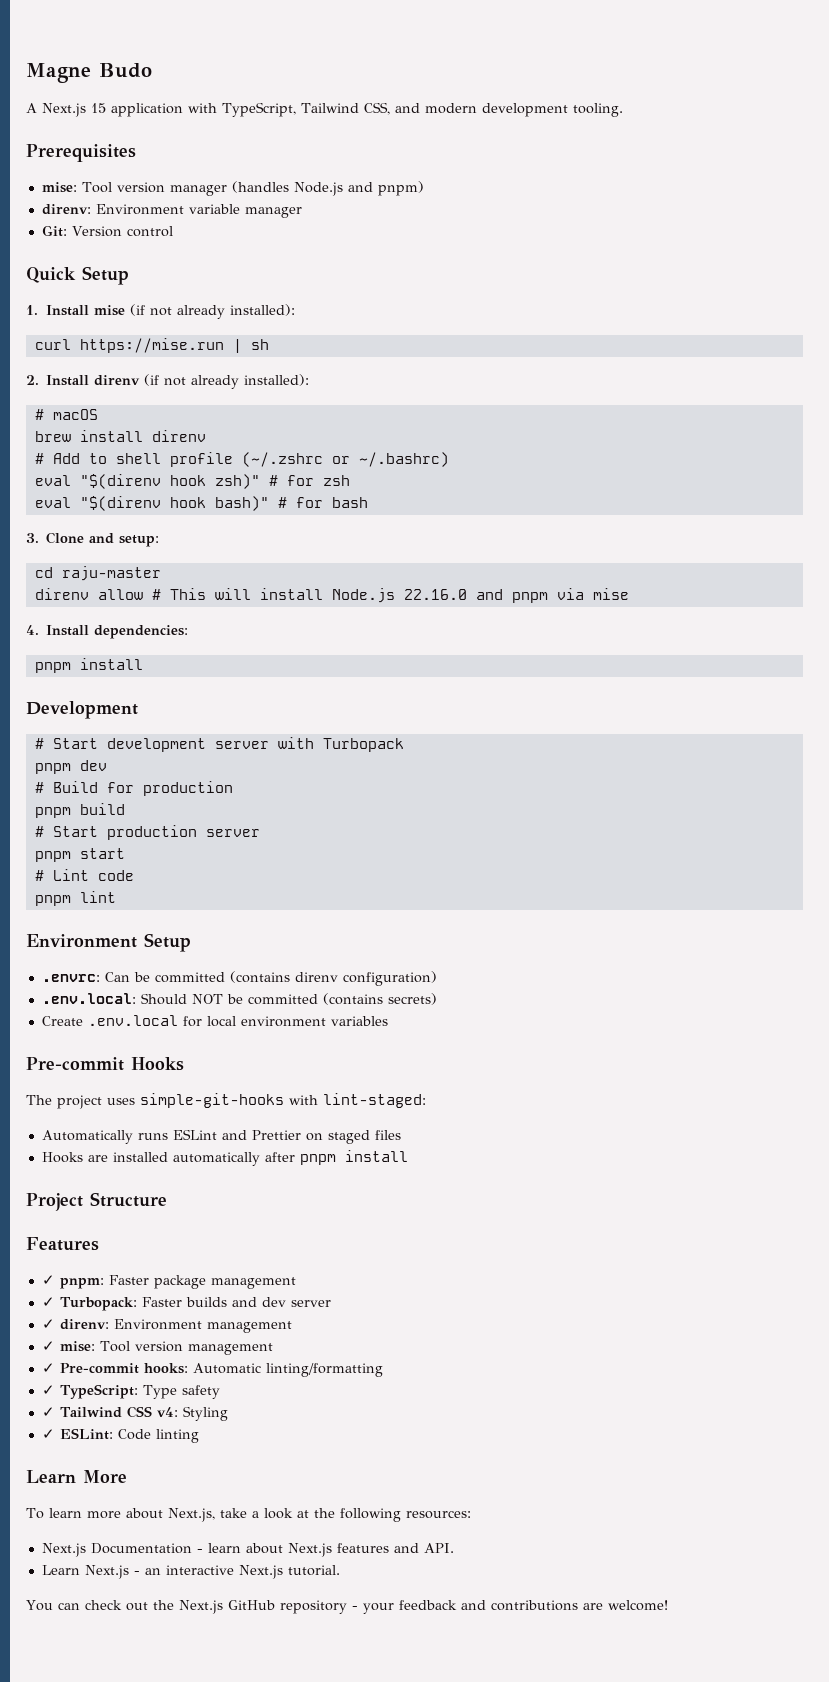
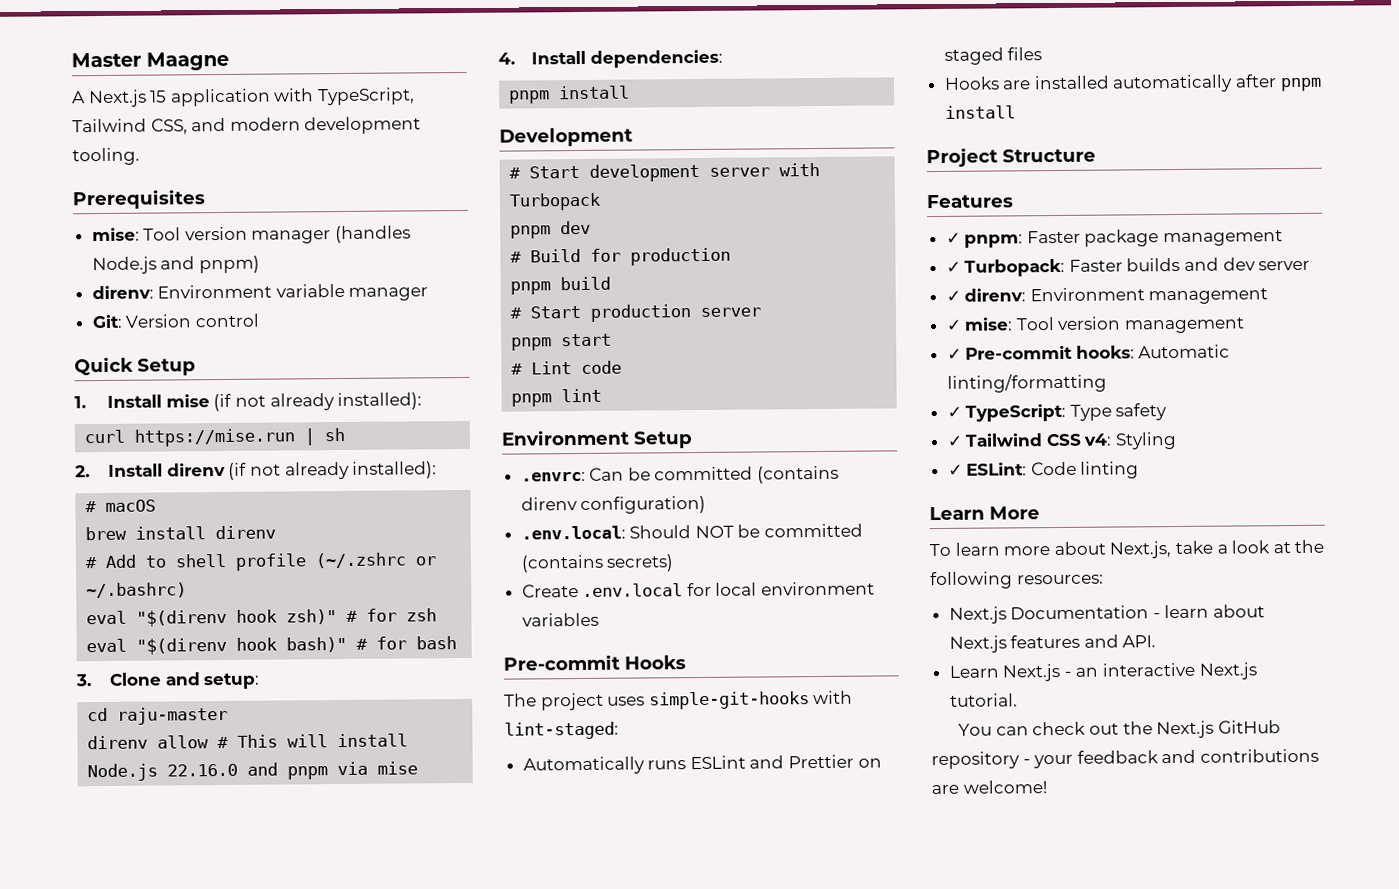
- Magne Budo
+ Master Maagne

